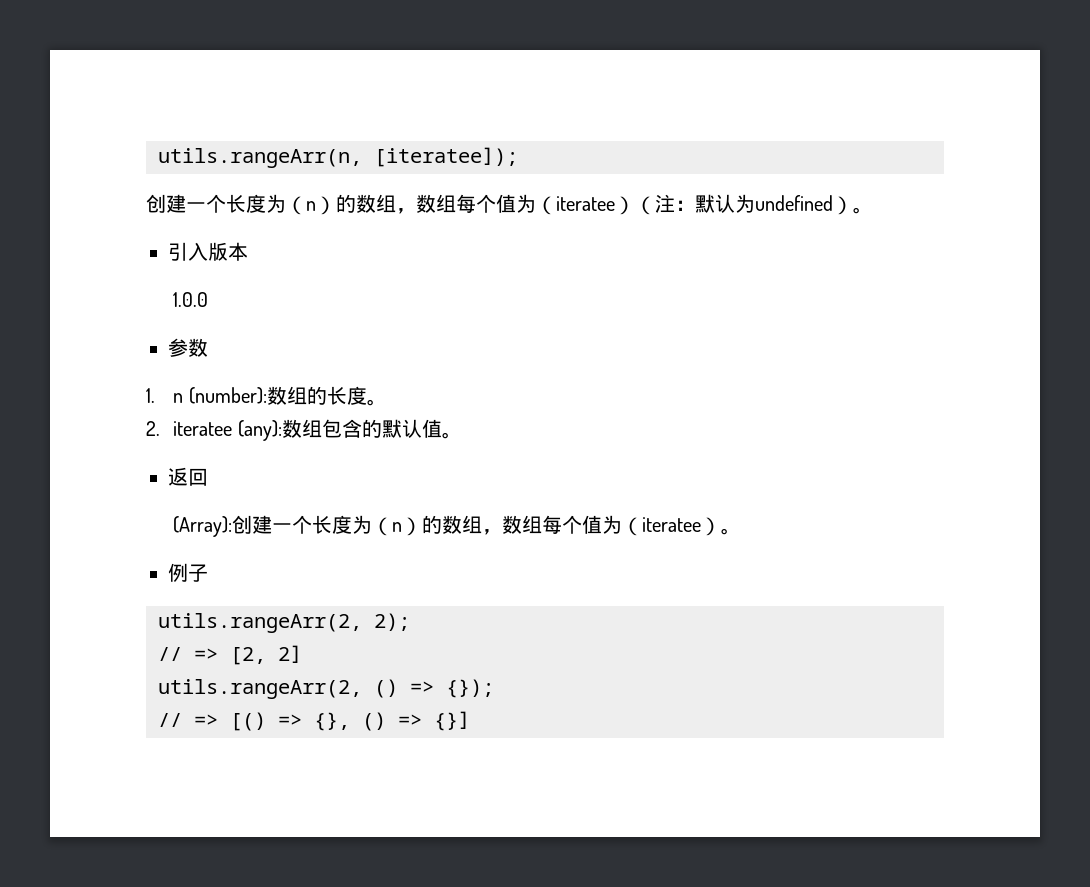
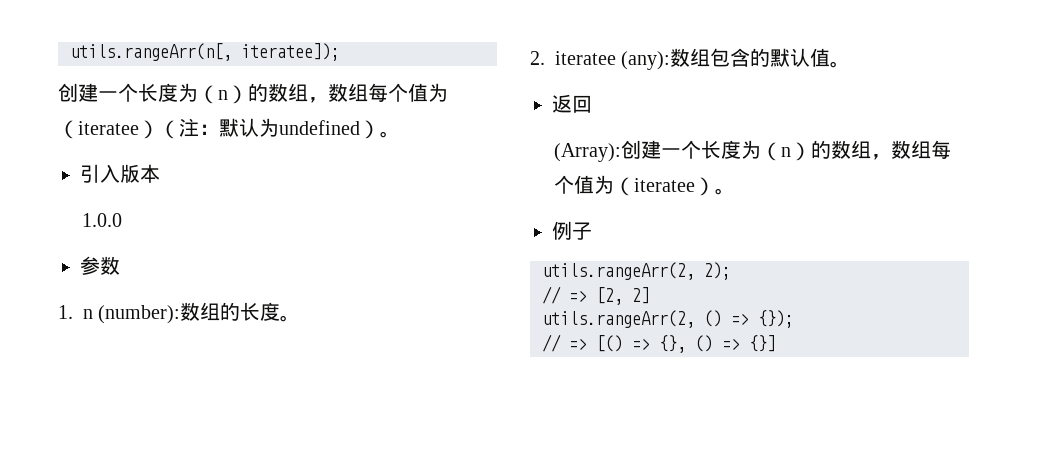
- utils.rangeArr(n, [iteratee]);
+ utils.rangeArr(n[, iteratee]);

